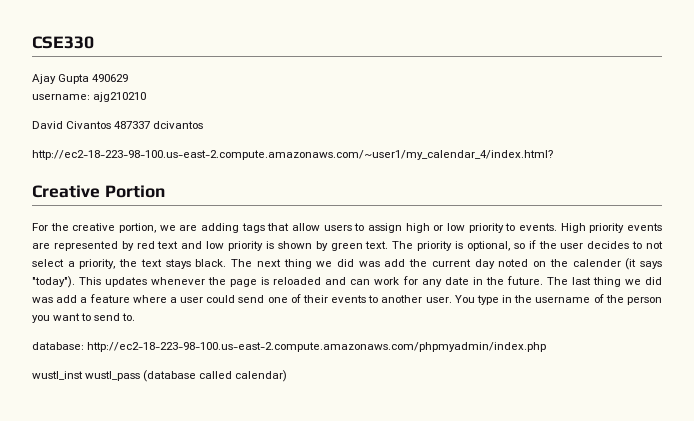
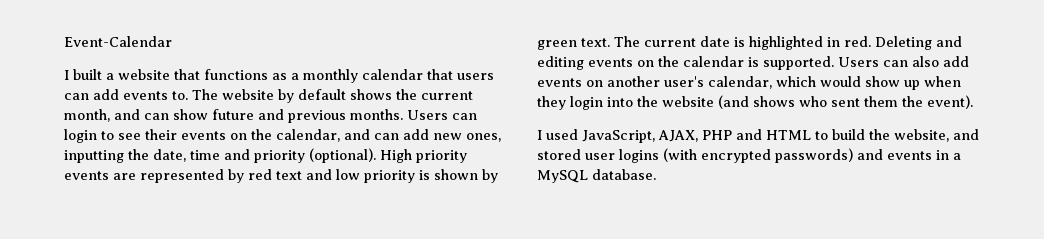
- CSE330
- Ajay Gupta 490629
- username: ajg210210
- David Civantos 487337 dcivantos
- http://ec2-18-223-98-100.us-east-2.compute.amazonaws.com/~user1/my_calendar_4/index.html?
- Creative Portion
- For the creative portion, we are adding tags that allow users to assign high or low priority to events.
+ Event-Calendar
+ I built a website that functions as a monthly calendar that users can add events to. The website by default shows the current month, and can show future and previous months. Users can login to see their events on the calendar, and can add new ones, inputting the date, time and priority (optional).
- The priority is optional, so if the user decides to not select a priority, the text stays black. The next thing we did was add the current day noted on the calender (it says "today"). This updates whenever the page is reloaded and can work for any date in the future. The last thing we did was add a feature where a user could send one of their events to another user. You type in the username of the person you want to send to.
- database: http://ec2-18-223-98-100.us-east-2.compute.amazonaws.com/phpmyadmin/index.php
- wustl_inst wustl_pass (database called calendar)
+ The current date is highlighted in red. Deleting and editing events on the calendar is supported. Users can also add events on another user's calendar, which would show up when they login into the website (and shows who sent them the event).
+ I used JavaScript, AJAX, PHP and HTML to build the website, and stored user logins (with encrypted passwords) and events in a MySQL database.

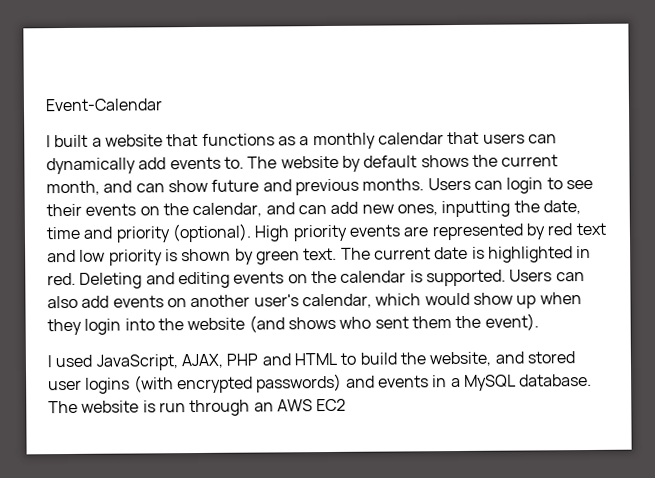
- I built a website that functions as a monthly calendar that users can add events to.
+ I built a website that functions as a monthly calendar that users can dynamically add events to.
+ The website is run through an AWS EC2

